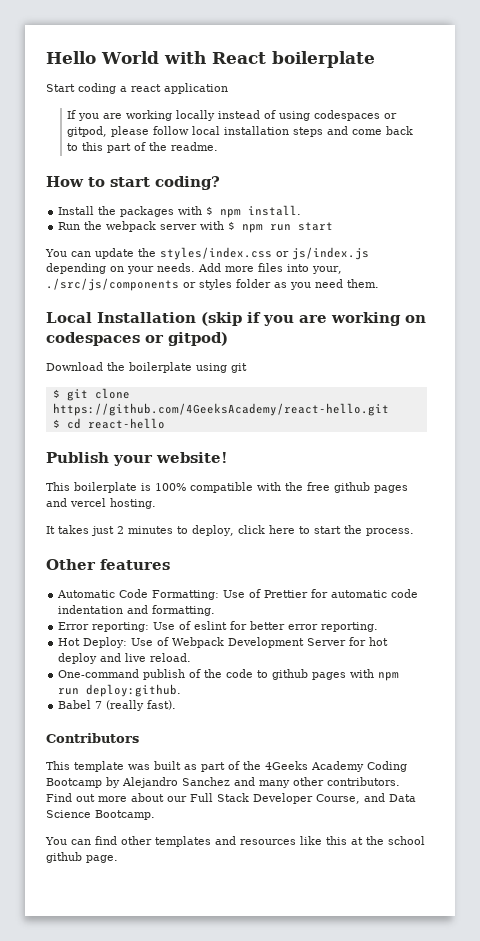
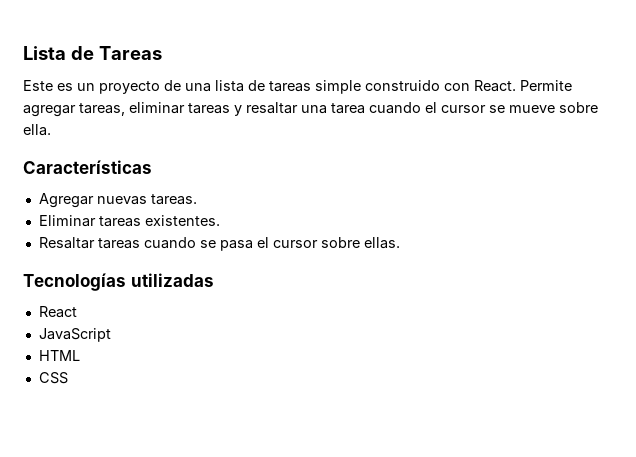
- Hello World with React boilerplate
- Start coding a react application
- If you are working locally instead of using codespaces or gitpod, please follow local installation steps and come back to this part of the readme.
- How to start coding?
- Install the packages with $ npm install.
- Run the webpack server with $ npm run start
- You can update the styles/index.css or js/index.js depending on your needs. Add more files into your, ./src/js/components or styles folder as you need them.
- Local Installation (skip if you are working on codespaces or gitpod)
- Download the boilerplate using git
- $ git clone https://github.com/4GeeksAcademy/react-hello.git
- $ cd react-hello
- Publish your website!
- This boilerplate is 100% compatible with the free github pages and vercel hosting.
- It takes just 2 minutes to deploy, click here to start the process.
- Other features
- Automatic Code Formatting: Use of Prettier for automatic code indentation and formatting.
- Error reporting: Use of eslint for better error reporting.
- Hot Deploy: Use of Webpack Development Server for hot deploy and live reload.
- One-command publish of the code to github pages with npm run deploy:github.
- Babel 7 (really fast).
- Contributors
- This template was built as part of the 4Geeks Academy Coding Bootcamp by Alejandro Sanchez and many other contributors. Find out more about our Full Stack Developer Course, and Data Science Bootcamp.
- You can find other templates and resources like this at the school github page.
+ Lista de Tareas
+ Este es un proyecto de una lista de tareas simple construido con React. Permite agregar tareas, eliminar tareas y resaltar una tarea cuando el cursor se mueve sobre ella.
+ Características
+ Agregar nuevas tareas.
+ Eliminar tareas existentes.
+ Resaltar tareas cuando se pasa el cursor sobre ellas.
+ Tecnologías utilizadas
+ React
+ JavaScript
+ HTML
+ CSS

